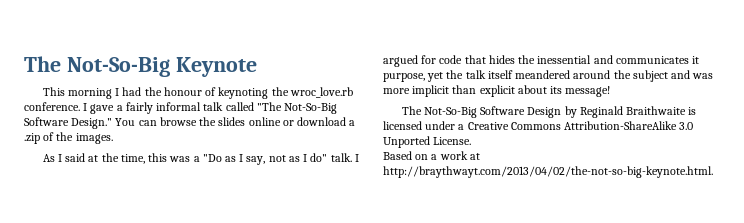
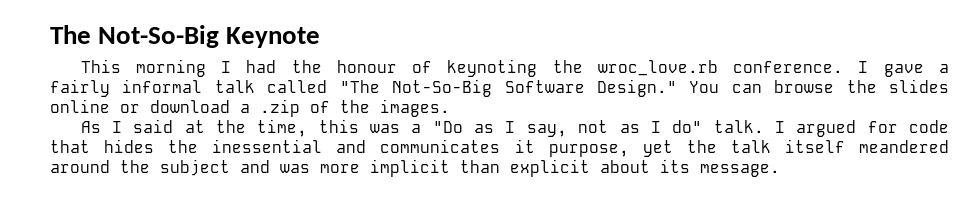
- I argued for code that hides the inessential and communicates it purpose, yet the talk itself meandered around the subject and was more implicit than explicit about its message!
- The Not-So-Big Software Design by Reginald Braithwaite is licensed under a Creative Commons Attribution-ShareAlike 3.0 Unported License.
- Based on a work at http://braythwayt.com/2013/04/02/the-not-so-big-keynote.html.
+ I argued for code that hides the inessential and communicates it purpose, yet the talk itself meandered around the subject and was more implicit than explicit about its message.

